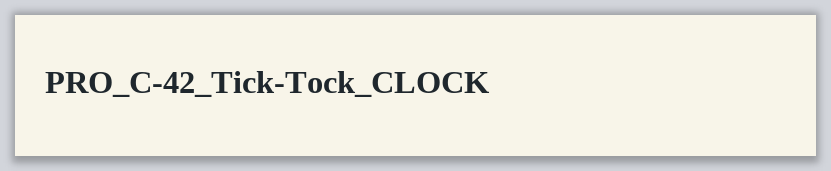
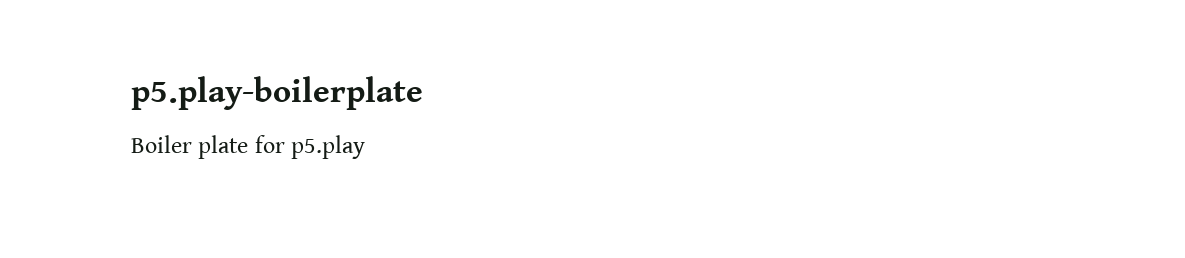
- PRO_C-42_Tick-Tock_CLOCK
+ p5.play-boilerplate
+ Boiler plate for p5.play

